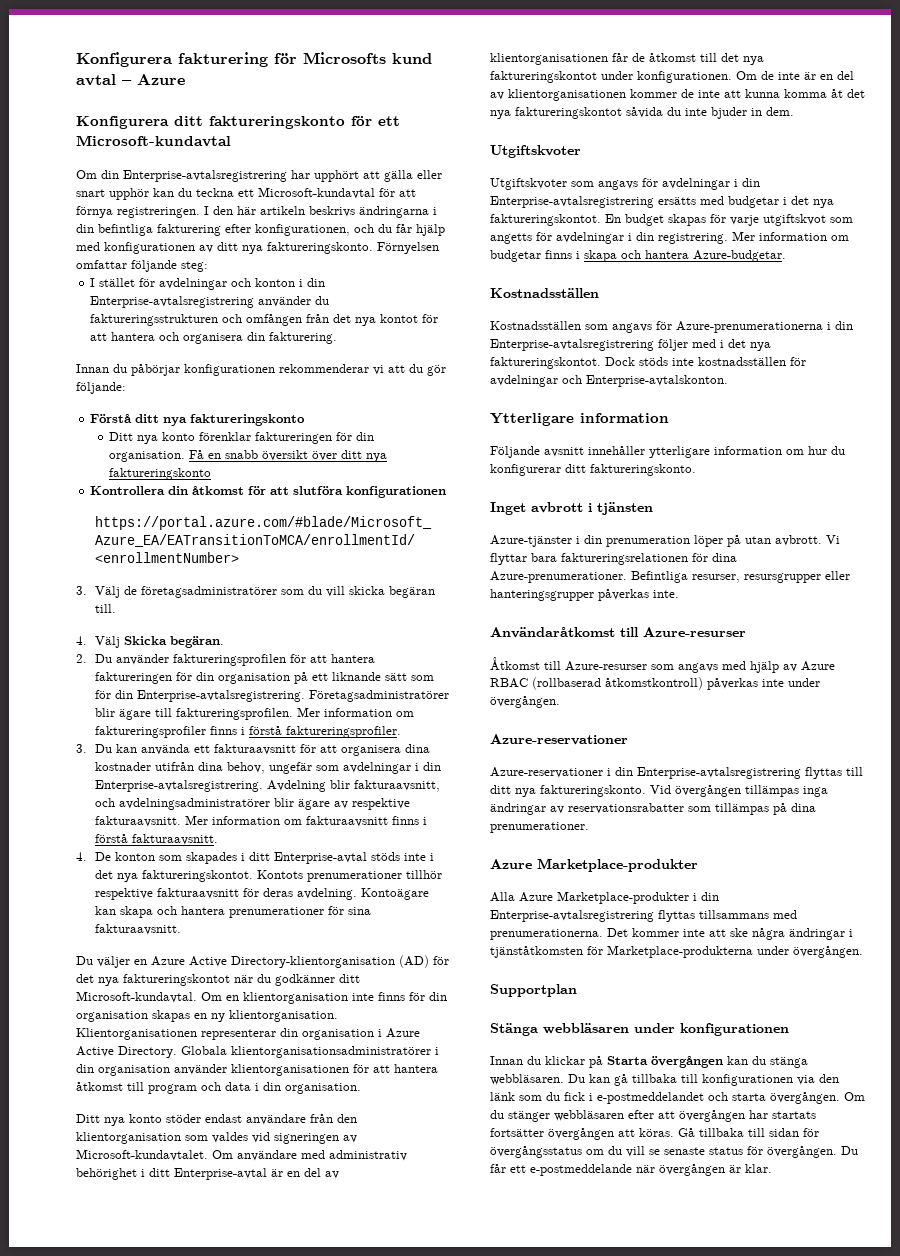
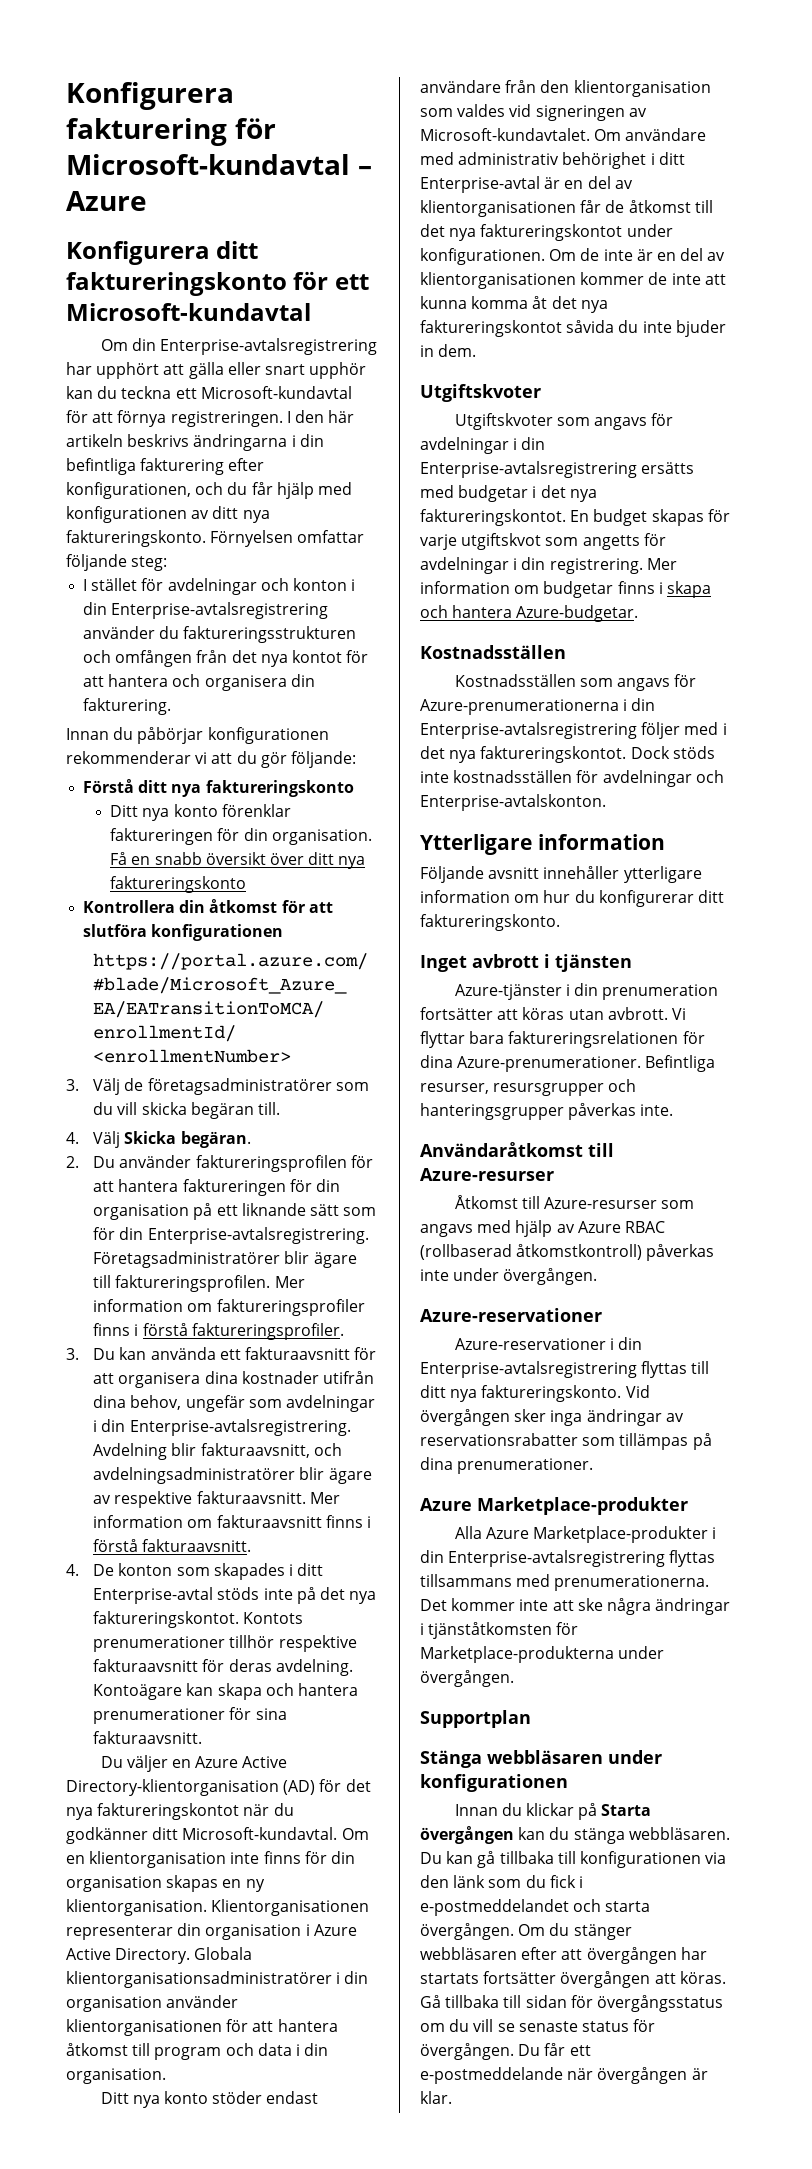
- Konfigurera fakturering för Microsofts kund avtal – Azure
+ Konfigurera fakturering för Microsoft-kundavtal – Azure
- 4. De konton som skapades i ditt Enterprise-avtal stöds inte i det nya faktureringskontot.
+ 4. De konton som skapades i ditt Enterprise-avtal stöds inte på det nya faktureringskontot.
- Azure-tjänster i din prenumeration löper på utan avbrott.
+ Azure-tjänster i din prenumeration fortsätter att köras utan avbrott.
- Befintliga resurser, resursgrupper eller hanteringsgrupper påverkas inte.
+ Befintliga resurser, resursgrupper och hanteringsgrupper påverkas inte.
- Vid övergången tillämpas inga ändringar av reservationsrabatter som tillämpas på dina prenumerationer.
+ Vid övergången sker inga ändringar av reservationsrabatter som tillämpas på dina prenumerationer.

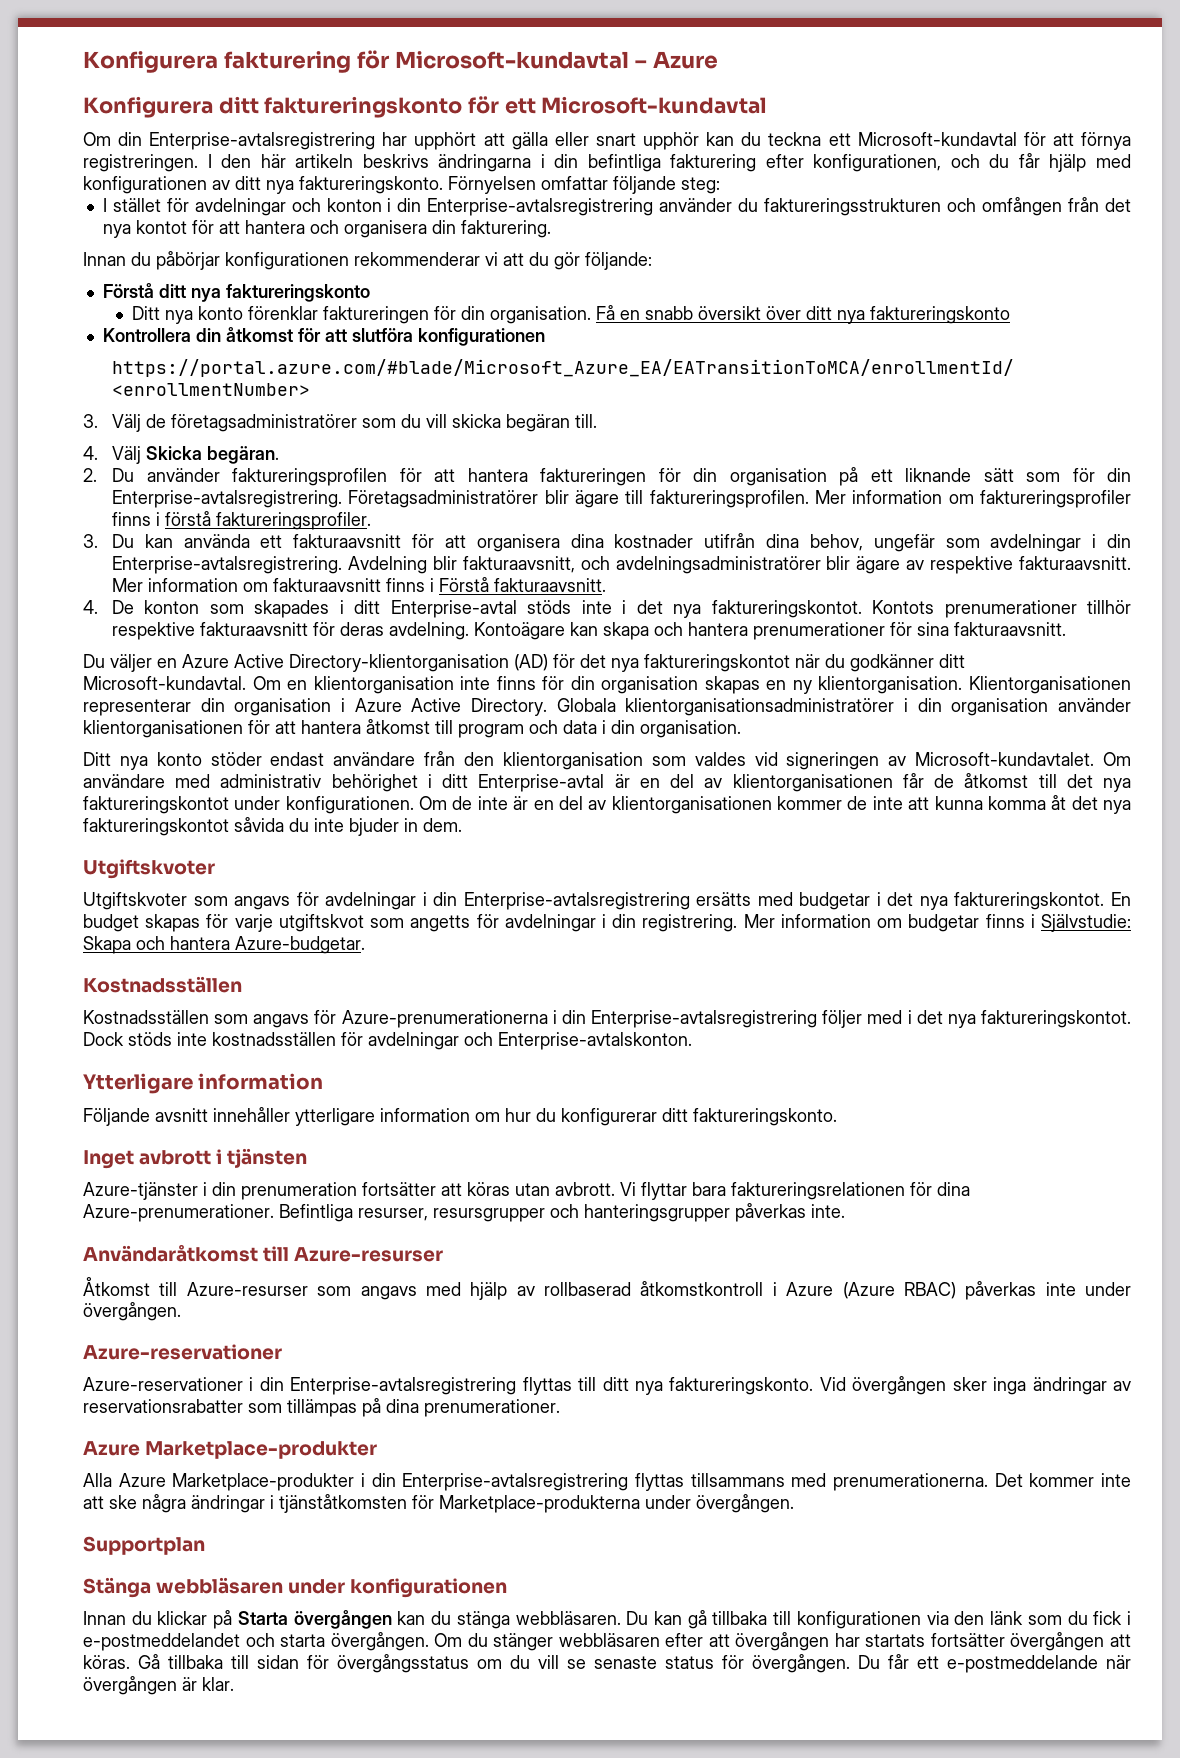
- Mer information om fakturaavsnitt finns i förstå fakturaavsnitt.
+ Mer information om fakturaavsnitt finns i Förstå fakturaavsnitt.
- 4. De konton som skapades i ditt Enterprise-avtal stöds inte på det nya faktureringskontot.
+ 4. De konton som skapades i ditt Enterprise-avtal stöds inte i det nya faktureringskontot.
- Mer information om budgetar finns i skapa och hantera Azure-budgetar.
+ Mer information om budgetar finns i Självstudie: Skapa och hantera Azure-budgetar.
- Åtkomst till Azure-resurser som angavs med hjälp av Azure RBAC (rollbaserad åtkomstkontroll) påverkas inte under övergången.
+ Åtkomst till Azure-resurser som angavs med hjälp av rollbaserad åtkomstkontroll i Azure (Azure RBAC) påverkas inte under övergången.

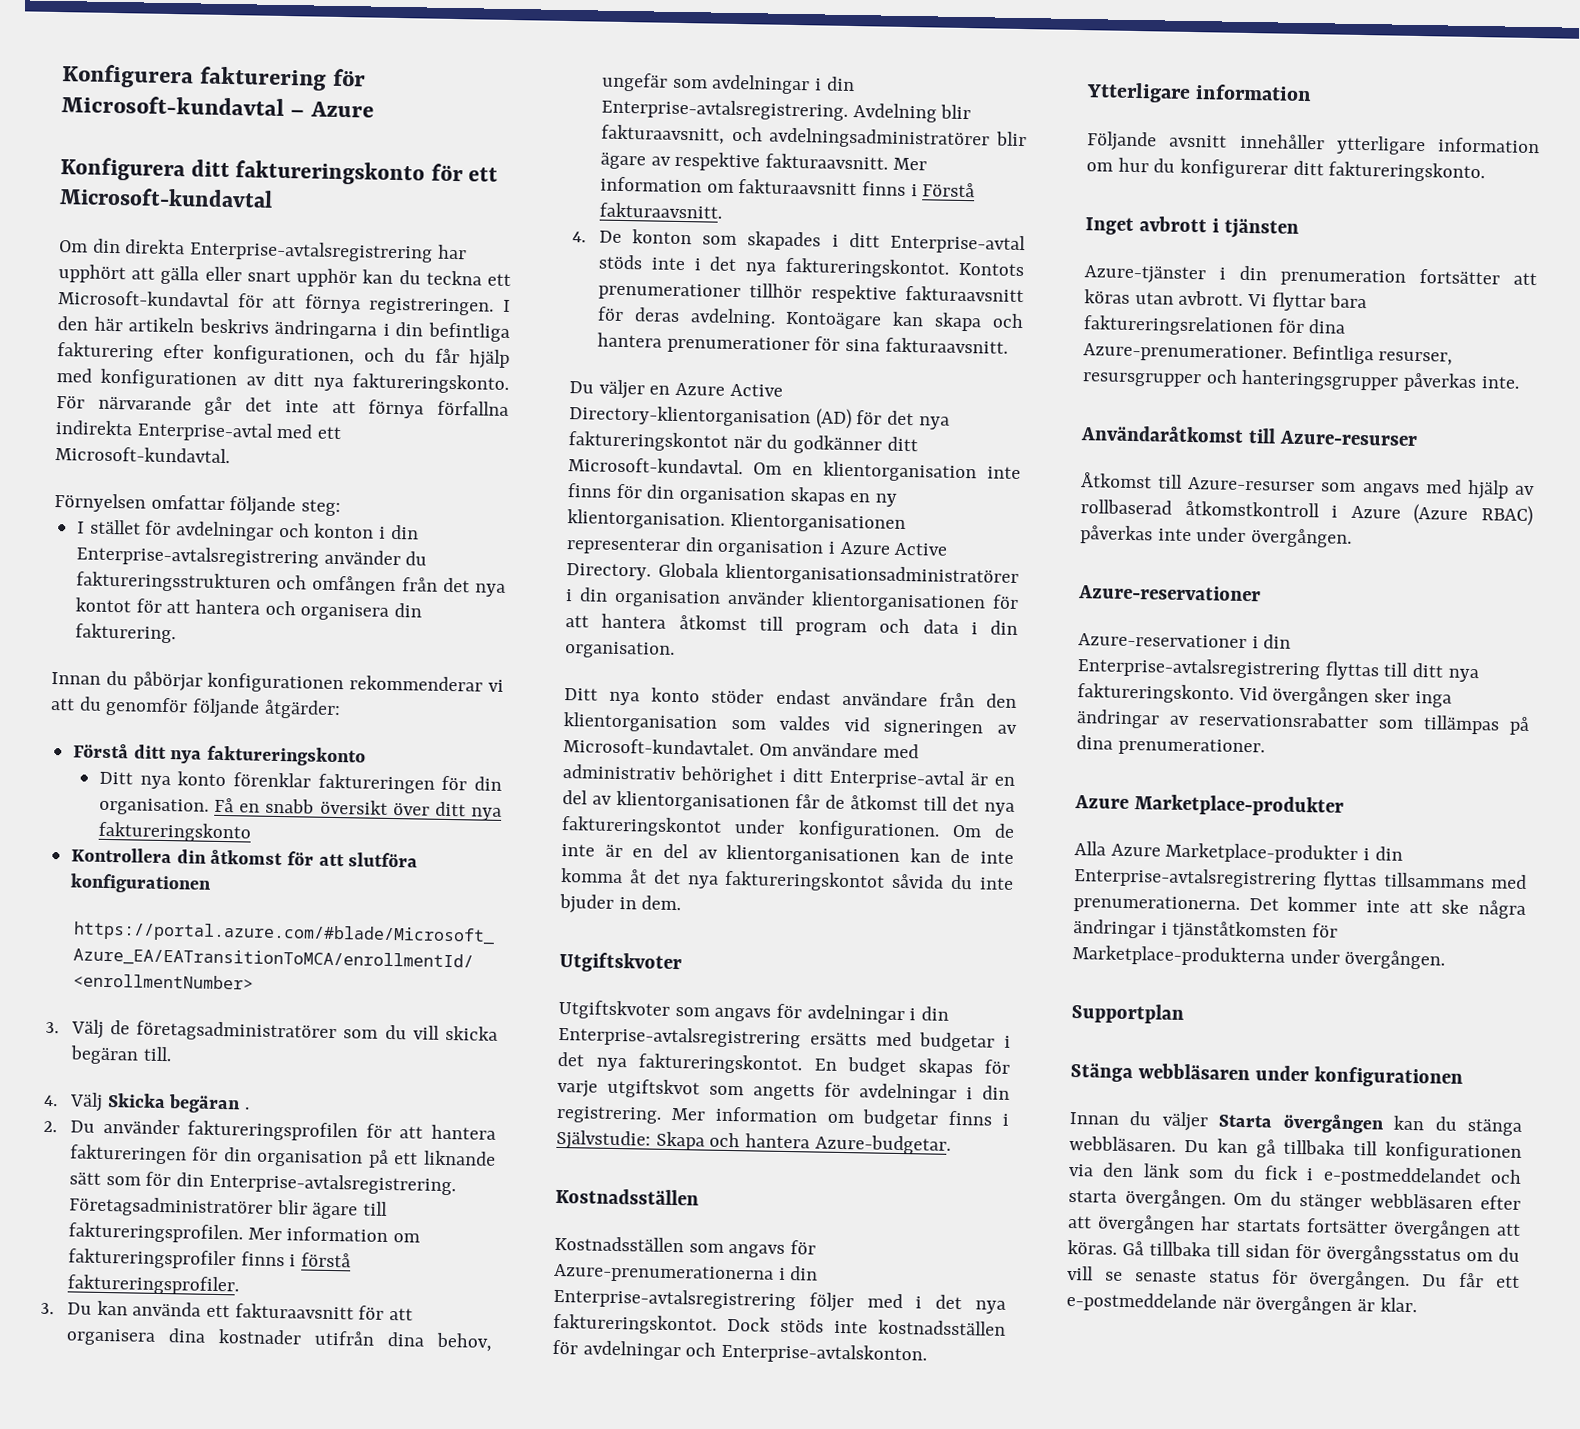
- Om din Enterprise-avtalsregistrering har upphört att gälla eller snart upphör kan du teckna ett Microsoft-kundavtal för att förnya registreringen.
+ Om din direkta Enterprise-avtalsregistrering har upphört att gälla eller snart upphör kan du teckna ett Microsoft-kundavtal för att förnya registreringen.
- I den här artikeln beskrivs ändringarna i din befintliga fakturering efter konfigurationen, och du får hjälp med konfigurationen av ditt nya faktureringskonto. Förnyelsen omfattar följande steg:
+ I den här artikeln beskrivs ändringarna i din befintliga fakturering efter konfigurationen, och du får hjälp med konfigurationen av ditt nya faktureringskonto. För närvarande går det inte att förnya förfallna indirekta Enterprise-avtal med ett Microsoft-kundavtal.
+ Förnyelsen omfattar följande steg:
- Innan du påbörjar konfigurationen rekommenderar vi att du gör följande:
+ Innan du påbörjar konfigurationen rekommenderar vi att du genomför följande åtgärder:
- 4. Välj Skicka begäran.
+ 4. Välj Skicka begäran .
- Om de inte är en del av klientorganisationen kommer de inte att kunna komma åt det nya faktureringskontot såvida du inte bjuder in dem.
+ Om de inte är en del av klientorganisationen kan de inte komma åt det nya faktureringskontot såvida du inte bjuder in dem.
- Innan du klickar på Starta övergången kan du stänga webbläsaren.
+ Innan du väljer Starta övergången kan du stänga webbläsaren.

